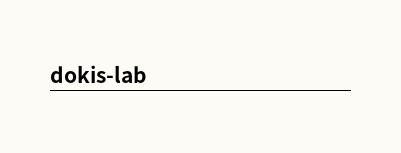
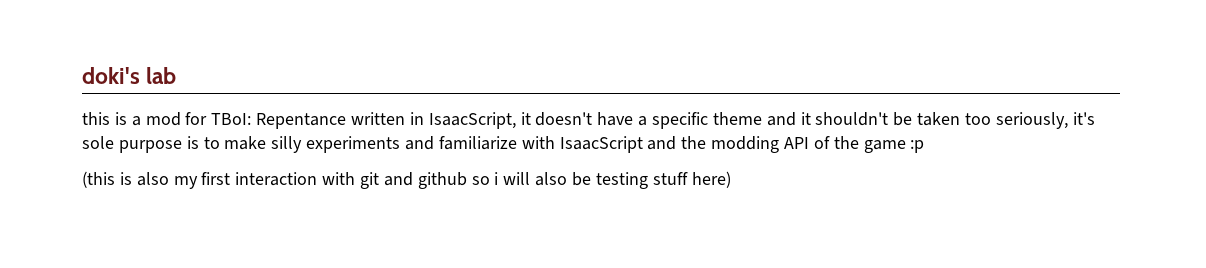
- dokis-lab
+ doki's lab
+ this is a mod for TBoI: Repentance written in IsaacScript, it doesn't have a specific theme and it shouldn't be taken too seriously, it's sole purpose is to make silly experiments and familiarize with IsaacScript and the modding API of the game :p
+ (this is also my first interaction with git and github so i will also be testing stuff here)

